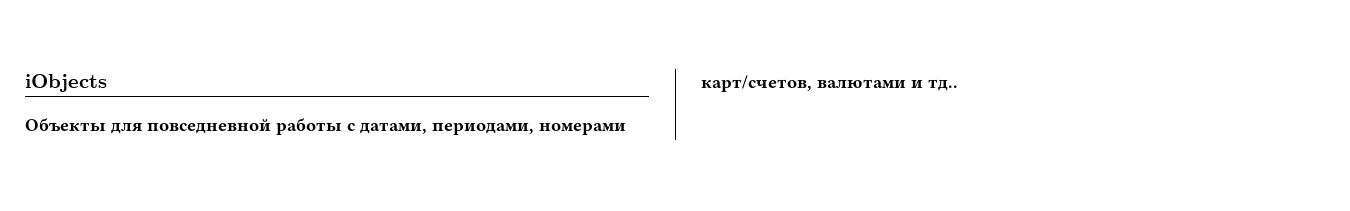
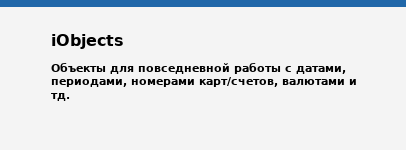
- Объекты для повседневной работы с датами, периодами, номерами карт/счетов, валютами и тд..
+ Объекты для повседневной работы с датами, периодами, номерами карт/счетов, валютами и тд.

